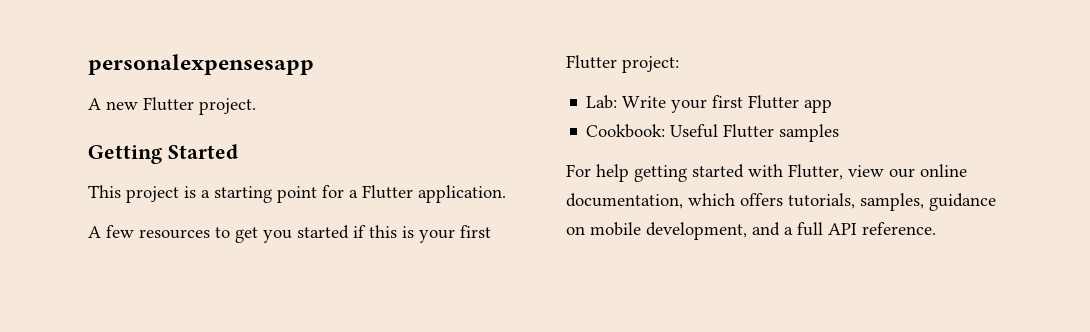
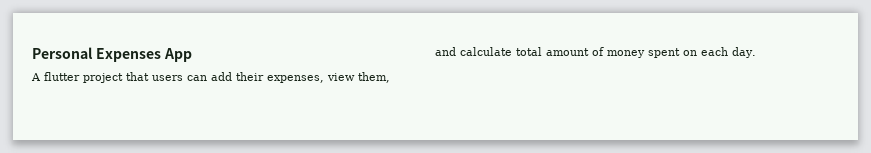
- personalexpensesapp
- A new Flutter project.
- Getting Started
- This project is a starting point for a Flutter application.
- A few resources to get you started if this is your first Flutter project:
- Lab: Write your first Flutter app
- Cookbook: Useful Flutter samples
- For help getting started with Flutter, view our online documentation, which offers tutorials, samples, guidance on mobile development, and a full API reference.
+ Personal Expenses App
+ A flutter project that users can add their expenses, view them, and calculate total amount of money spent on each day.

